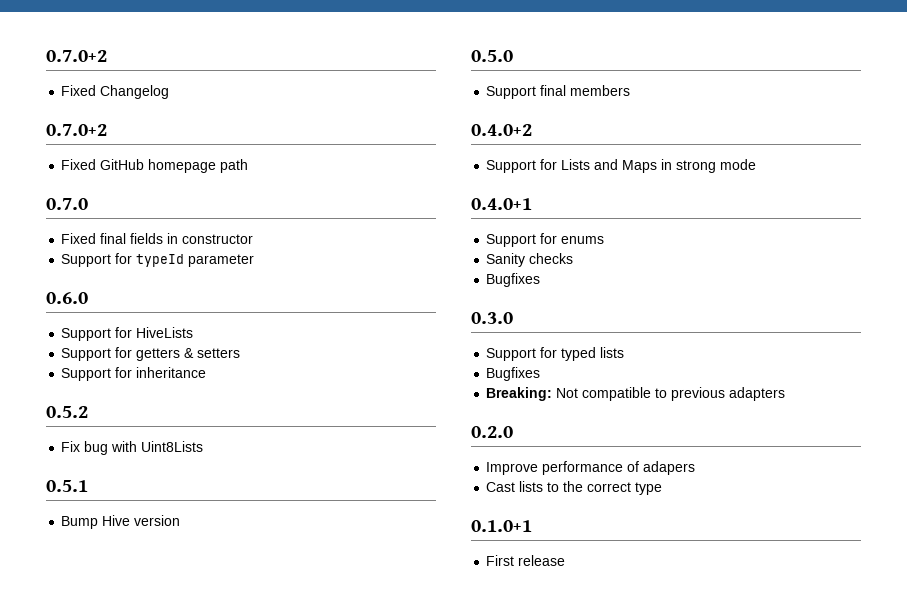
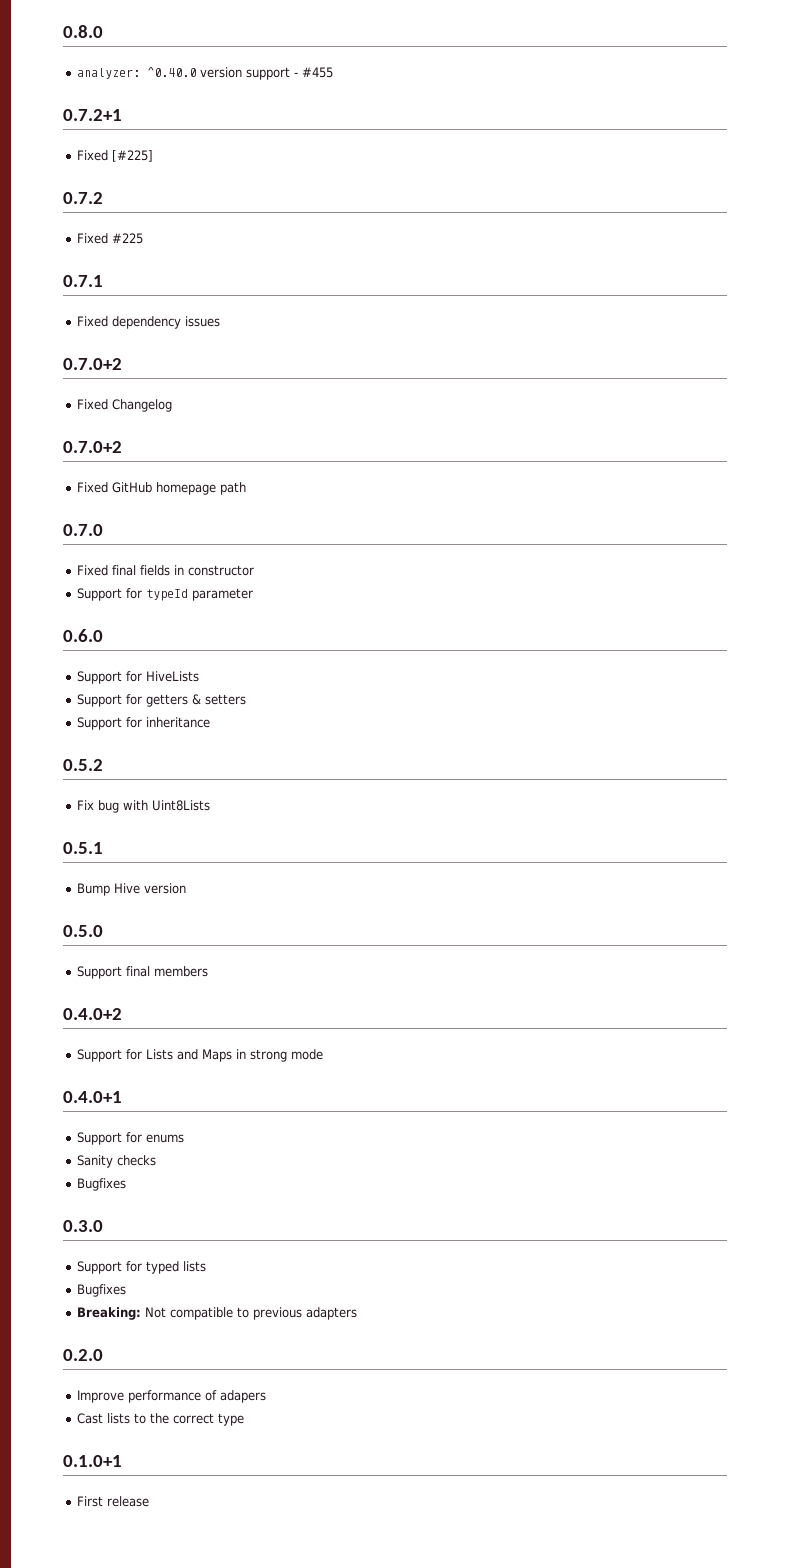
+ 0.8.0
+ analyzer: ^0.40.0 version support - #455
+ 0.7.2+1
+ Fixed [#225]
+ 0.7.2
+ Fixed #225
+ 0.7.1
+ Fixed dependency issues

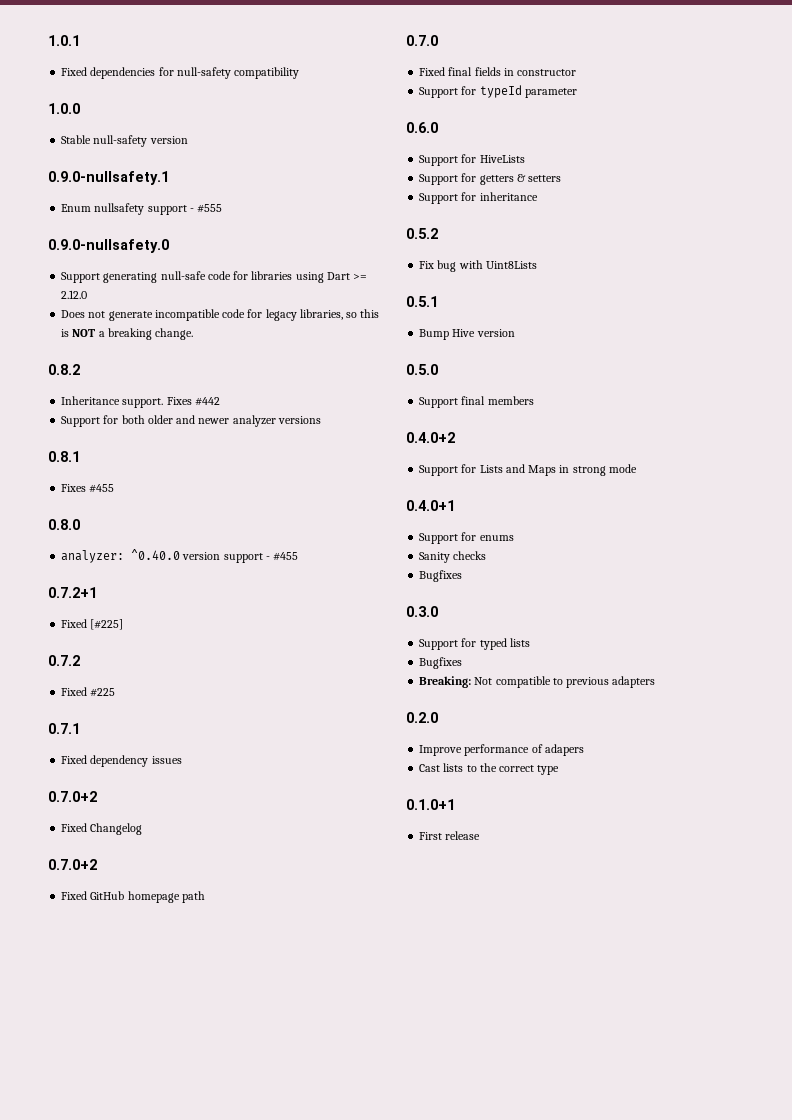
+ 1.0.1
+ Fixed dependencies for null-safety compatibility
+ 1.0.0
+ Stable null-safety version
+ 0.9.0-nullsafety.1
+ Enum nullsafety support - #555
+ 0.9.0-nullsafety.0
+ Support generating null-safe code for libraries using Dart >= 2.12.0
+ Does not generate incompatible code for legacy libraries, so this is NOT a breaking change.
+ 0.8.2
+ Inheritance support. Fixes #442
+ Support for both older and newer analyzer versions
+ 0.8.1
+ Fixes #455

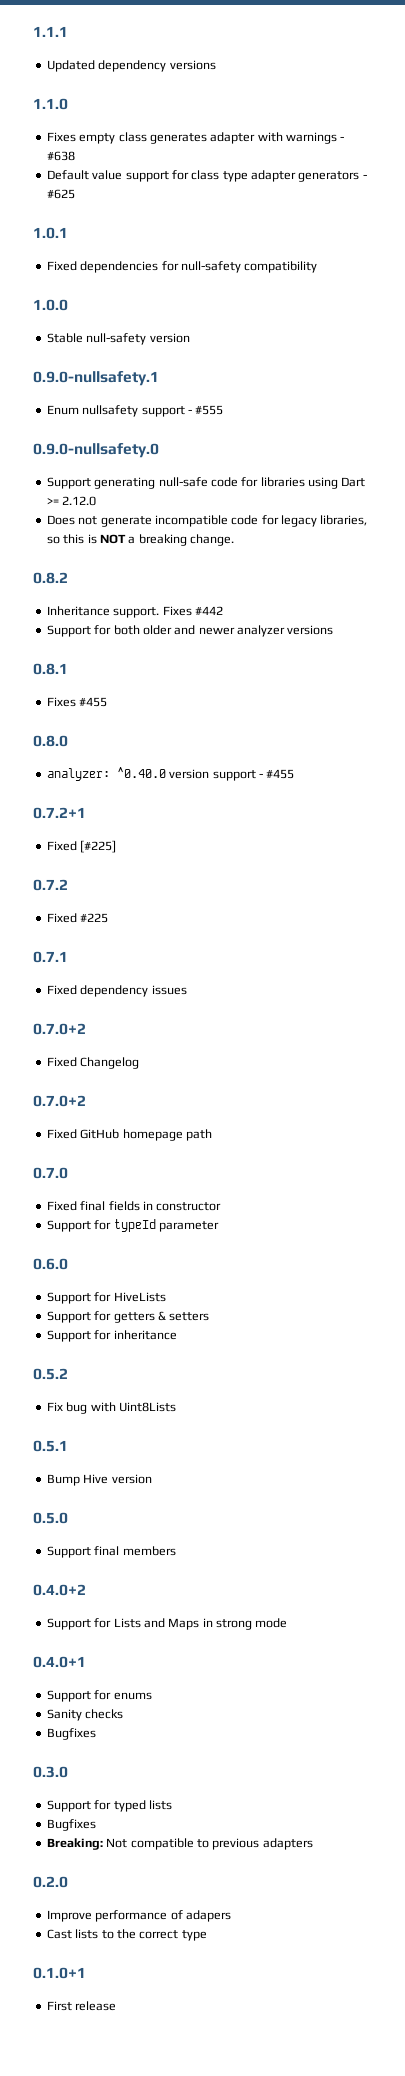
+ 1.1.1
+ Updated dependency versions
+ 1.1.0
+ Fixes empty class generates adapter with warnings - #638
+ Default value support for class type adapter generators - #625

